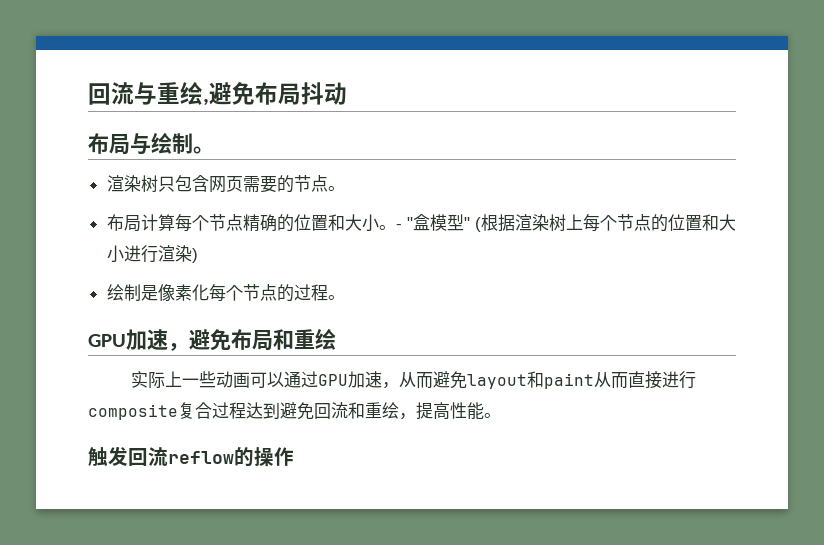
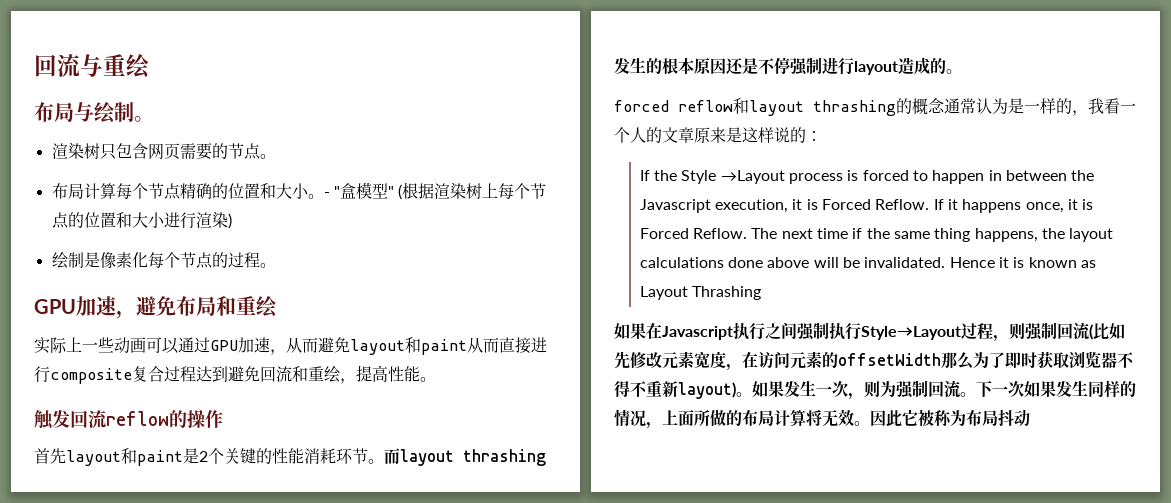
- 回流与重绘,避免布局抖动
+ 回流与重绘
+ 首先layout和paint是2个关键的性能消耗环节。而layout thrashing发生的根本原因还是不停强制进行layout造成的。
+ forced reflow和layout thrashing的概念通常认为是一样的，我看一个人的文章原来是这样说的：
+ If the Style →Layout process is forced to happen in between the Javascript execution, it is Forced Reflow. If it happens once, it is Forced Reflow. The next time if the same thing happens, the layout calculations done above will be invalidated. Hence it is known as Layout Thrashing
+ 如果在Javascript执行之间强制执行Style→Layout过程，则强制回流(比如先修改元素宽度，在访问元素的offsetWidth那么为了即时获取浏览器不得不重新layout)。如果发生一次，则为强制回流。下一次如果发生同样的情况，上面所做的布局计算将无效。因此它被称为布局抖动

